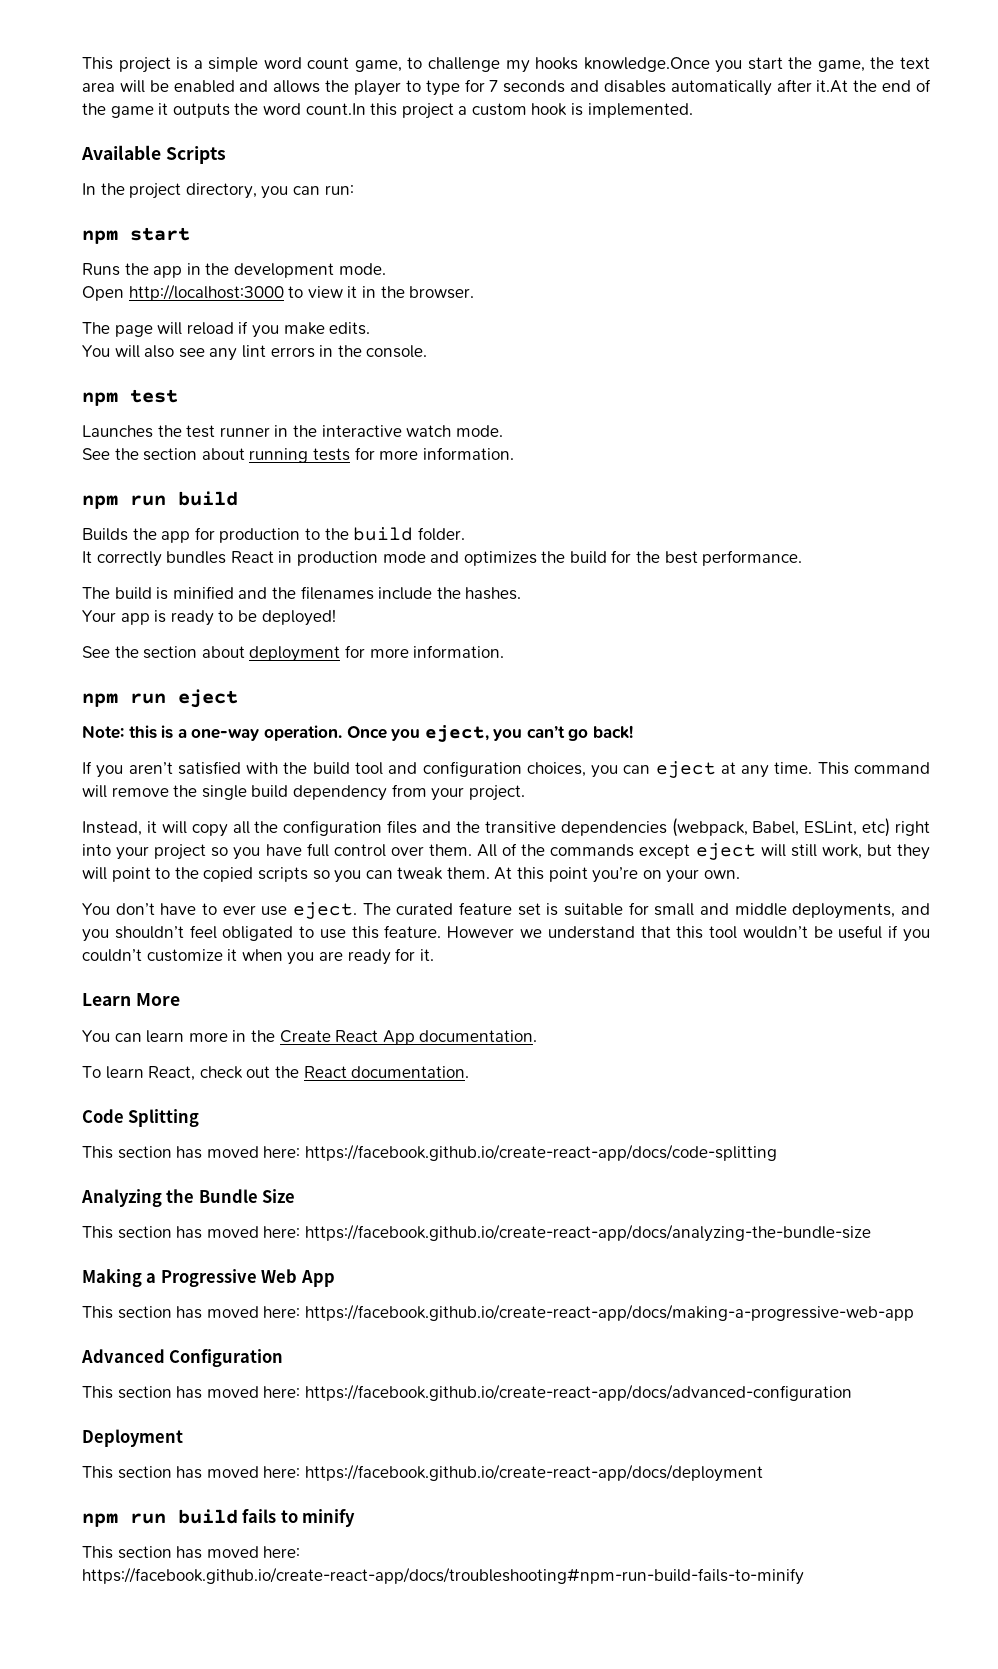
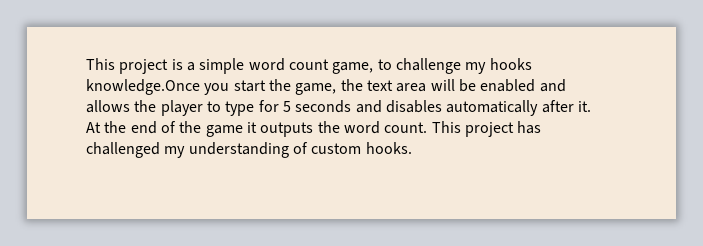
- This project is a simple word count game, to challenge my hooks knowledge.Once you start the game, the text area will be enabled and allows the player to type for 7 seconds and disables automatically after it.At the end of the game it outputs the word count.In this project a custom hook is implemented.
- Available Scripts
- In the project directory, you can run:
- npm start
- Runs the app in the development mode.
- Open http://localhost:3000 to view it in the browser.
- The page will reload if you make edits.
- You will also see any lint errors in the console.
- npm test
- Launches the test runner in the interactive watch mode.
- See the section about running tests for more information.
- npm run build
- Builds the app for production to the build folder.
- It correctly bundles React in production mode and optimizes the build for the best performance.
- The build is minified and the filenames include the hashes.
- Your app is ready to be deployed!
- See the section about deployment for more information.
- npm run eject
- Note: this is a one-way operation. Once you eject, you can’t go back!
- If you aren’t satisfied with the build tool and configuration choices, you can eject at any time. This command will remove the single build dependency from your project.
- Instead, it will copy all the configuration files and the transitive dependencies (webpack, Babel, ESLint, etc) right into your project so you have full control over them. All of the commands except eject will still work, but they will point to the copied scripts so you can tweak them. At this point you’re on your own.
- You don’t have to ever use eject. The curated feature set is suitable for small and middle deployments, and you shouldn’t feel obligated to use this feature. However we understand that this tool wouldn’t be useful if you couldn’t customize it when you are ready for it.
- Learn More
- You can learn more in the Create React App documentation.
- To learn React, check out the React documentation.
- Code Splitting
- This section has moved here: https://facebook.github.io/create-react-app/docs/code-splitting
- Analyzing the Bundle Size
- This section has moved here: https://facebook.github.io/create-react-app/docs/analyzing-the-bundle-size
- Making a Progressive Web App
- This section has moved here: https://facebook.github.io/create-react-app/docs/making-a-progressive-web-app
- Advanced Configuration
- This section has moved here: https://facebook.github.io/create-react-app/docs/advanced-configuration
- Deployment
- This section has moved here: https://facebook.github.io/create-react-app/docs/deployment
- npm run build fails to minify
- This section has moved here: https://facebook.github.io/create-react-app/docs/troubleshooting#npm-run-build-fails-to-minify
+ This project is a simple word count game, to challenge my hooks knowledge.Once you start the game, the text area will be enabled and allows the player to type for 5 seconds and disables automatically after it. At the end of the game it outputs the word count. This project has challenged my understanding of custom hooks.

